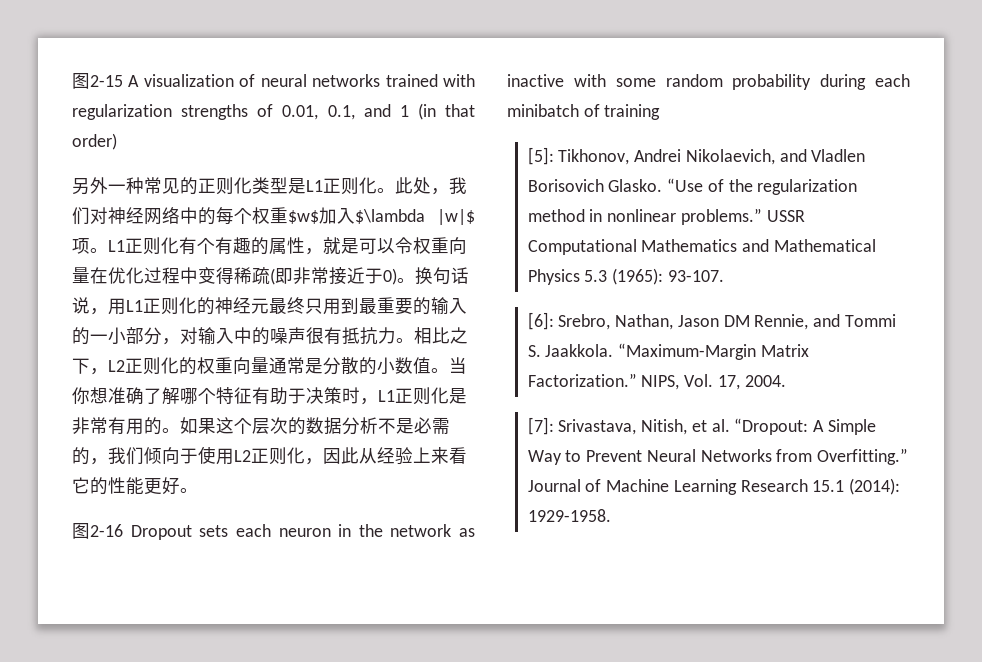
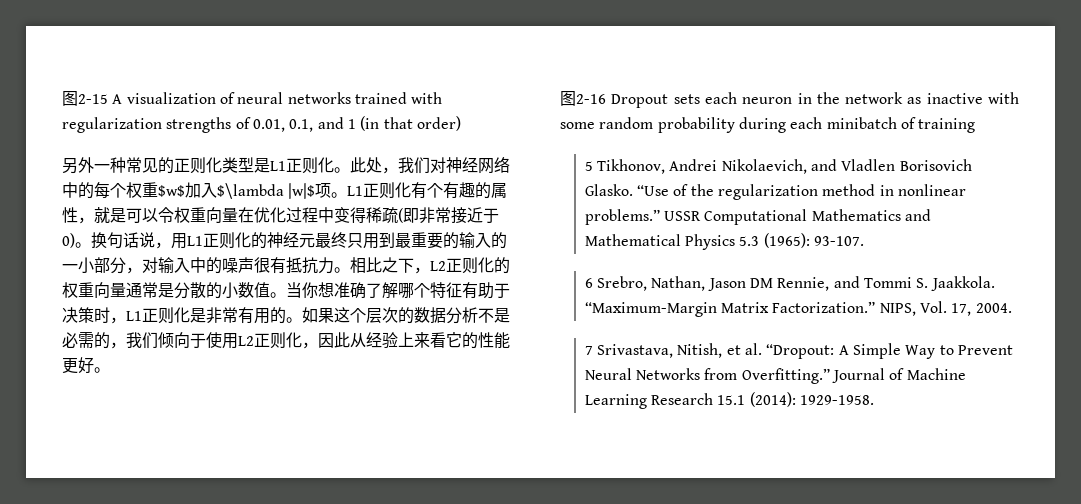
- [5]: Tikhonov, Andrei Nikolaevich, and Vladlen Borisovich Glasko.
+ 5 Tikhonov, Andrei Nikolaevich, and Vladlen Borisovich Glasko.
- [6]: Srebro, Nathan, Jason DM Rennie, and Tommi S. Jaakkola.
+ 6 Srebro, Nathan, Jason DM Rennie, and Tommi S. Jaakkola.
- [7]: Srivastava, Nitish, et al. “Dropout: A Simple Way to Prevent Neural Networks from Overfitting.”
+ 7 Srivastava, Nitish, et al. “Dropout: A Simple Way to Prevent Neural Networks from Overfitting.”

